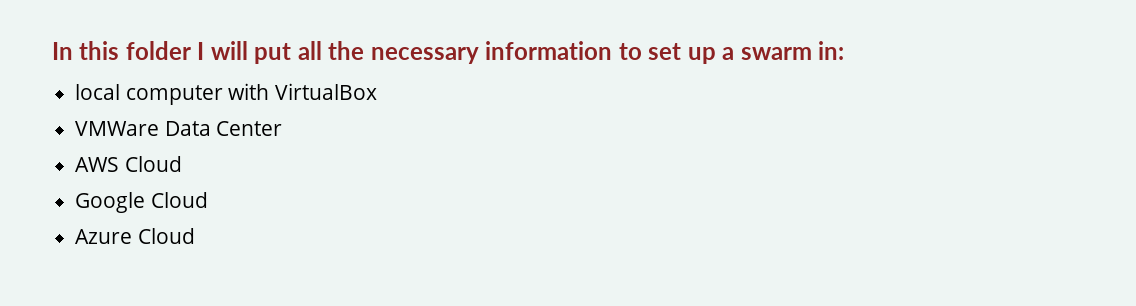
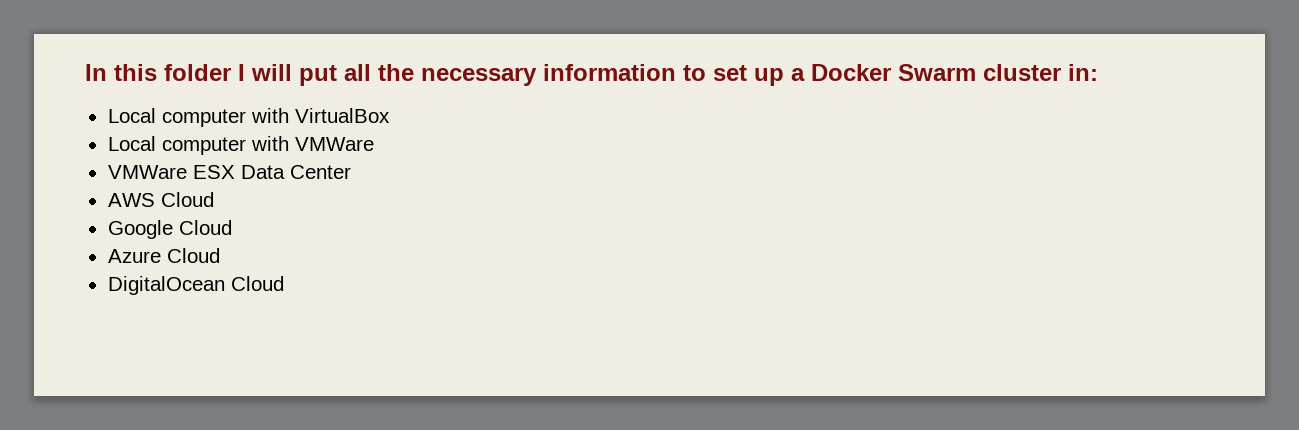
- In this folder I will put all the necessary information to set up a swarm in:
+ In this folder I will put all the necessary information to set up a Docker Swarm cluster in:
- local computer with VirtualBox
+ Local computer with VirtualBox
- VMWare Data Center
+ Local computer with VMWare
+ VMWare ESX Data Center
+ DigitalOcean Cloud

